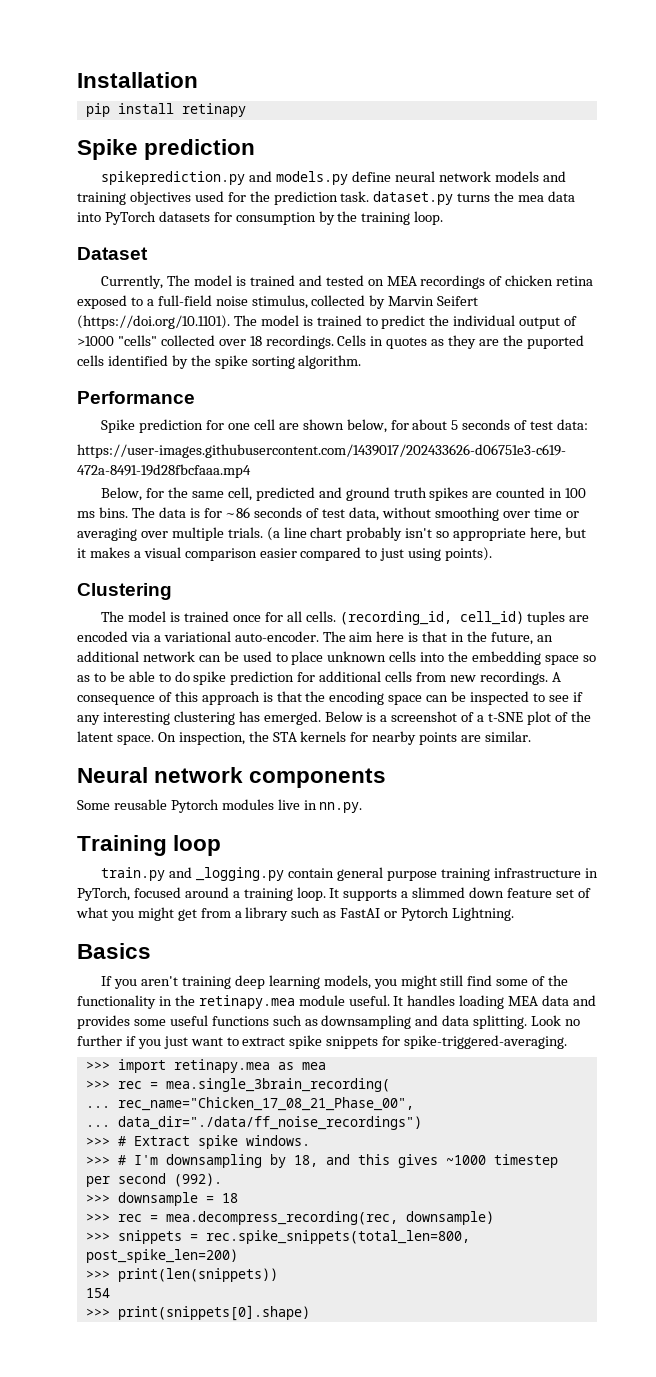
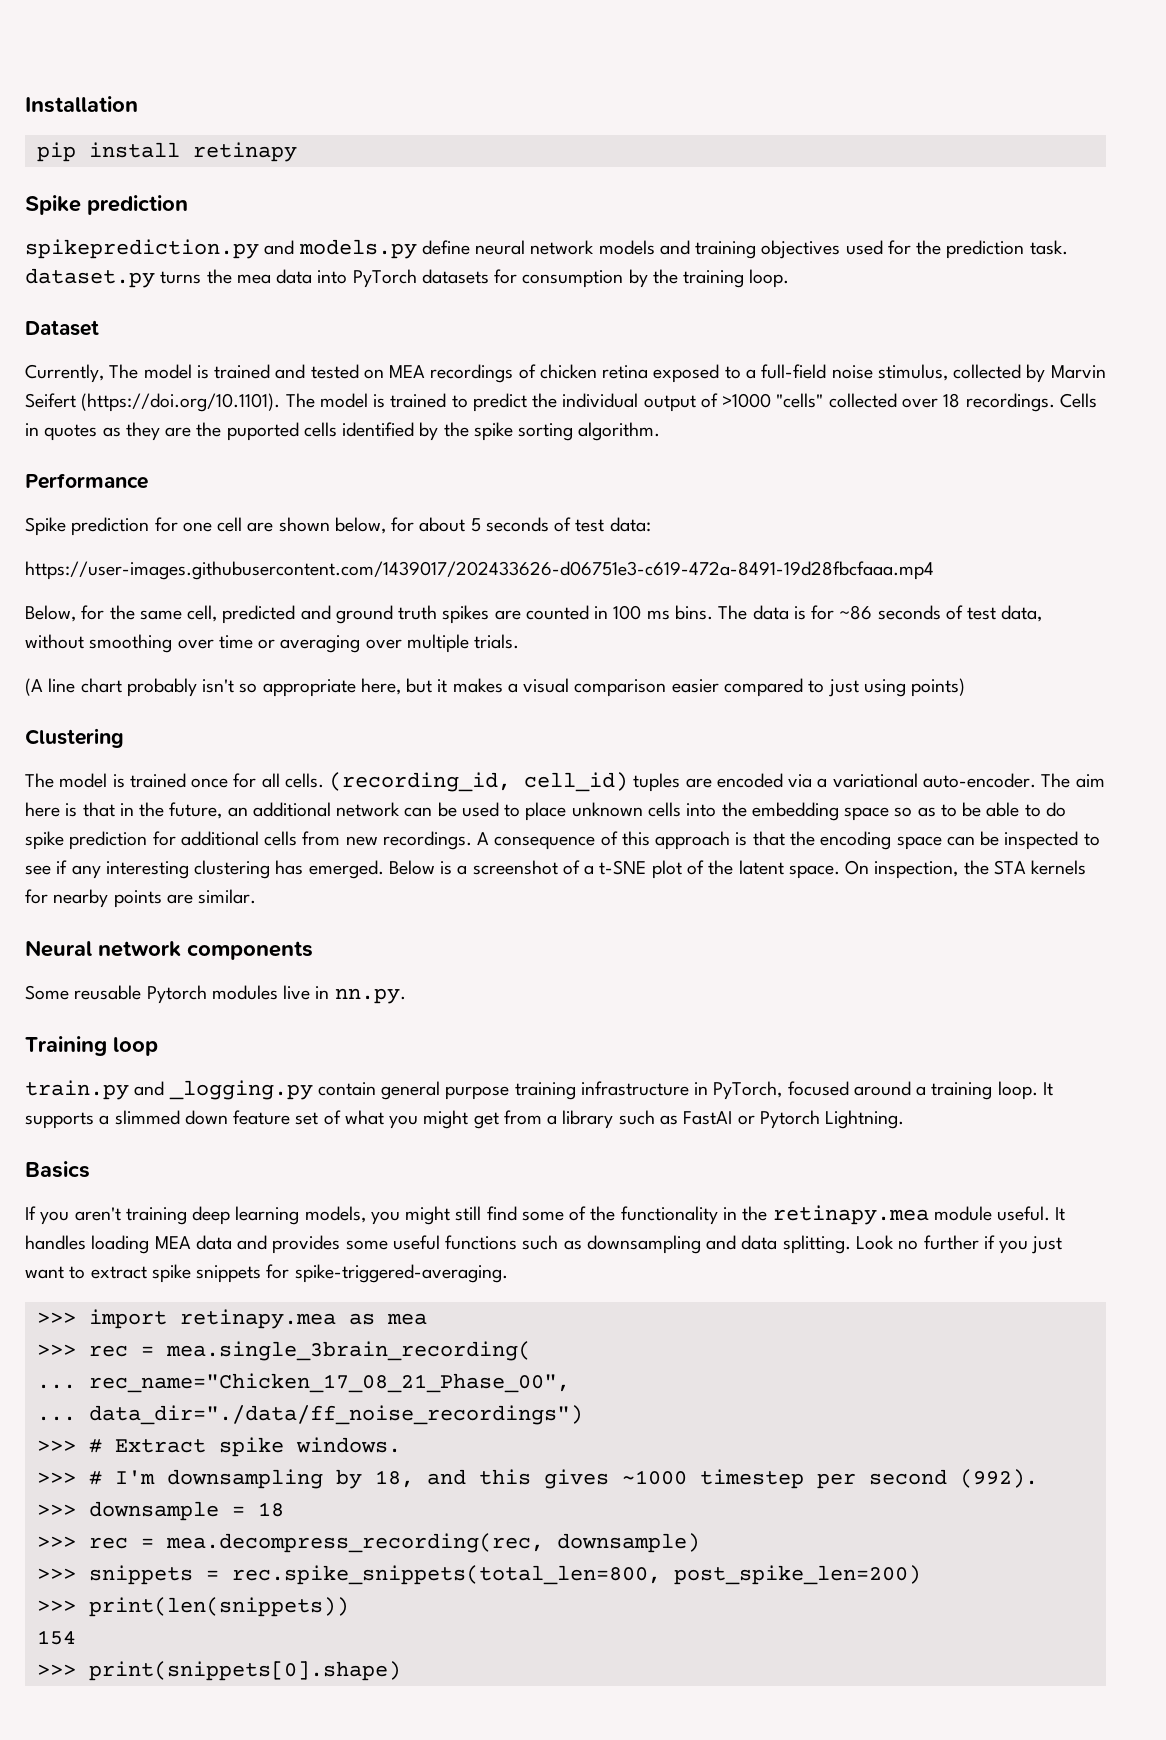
- The data is for ~86 seconds of test data, without smoothing over time or averaging over multiple trials. (a line chart probably isn't so appropriate here, but it makes a visual comparison easier compared to just using points).
+ The data is for ~86 seconds of test data, without smoothing over time or averaging over multiple trials.
+ (A line chart probably isn't so appropriate here, but it makes a visual comparison easier compared to just using points)

